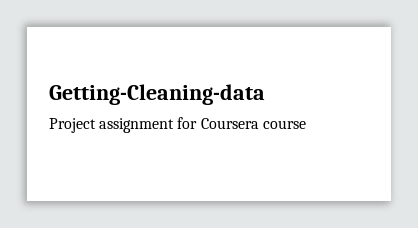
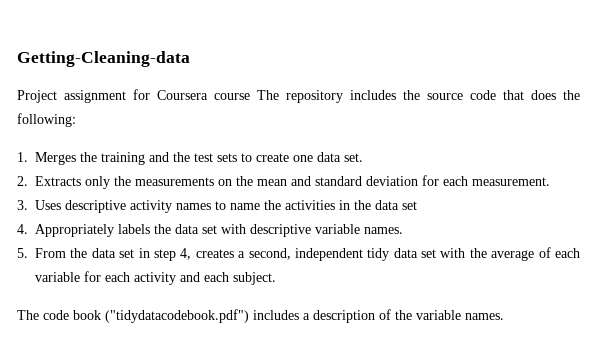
- Project assignment for Coursera course
+ Project assignment for Coursera course The repository includes the source code that does the following:
+ 1. Merges the training and the test sets to create one data set.
+ 2. Extracts only the measurements on the mean and standard deviation for each measurement.
+ 3. Uses descriptive activity names to name the activities in the data set
+ 4. Appropriately labels the data set with descriptive variable names.
+ 5. From the data set in step 4, creates a second, independent tidy data set with the average of each variable for each activity and each subject.
+ The code book ("tidydatacodebook.pdf") includes a description of the variable names.

